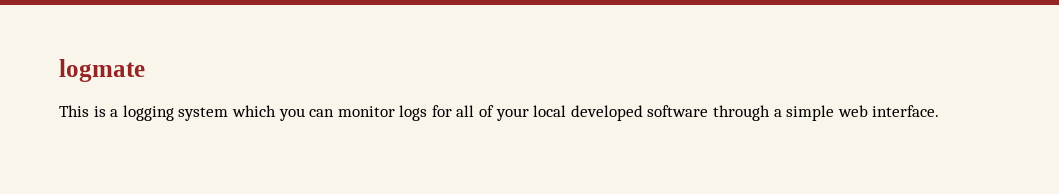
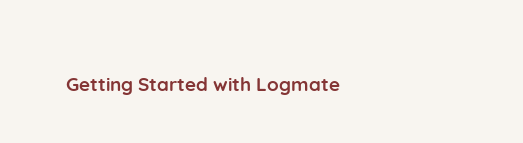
- logmate
- This is a logging system which you can monitor logs for all of your local developed software through a simple web interface.
+ Getting Started with Logmate

